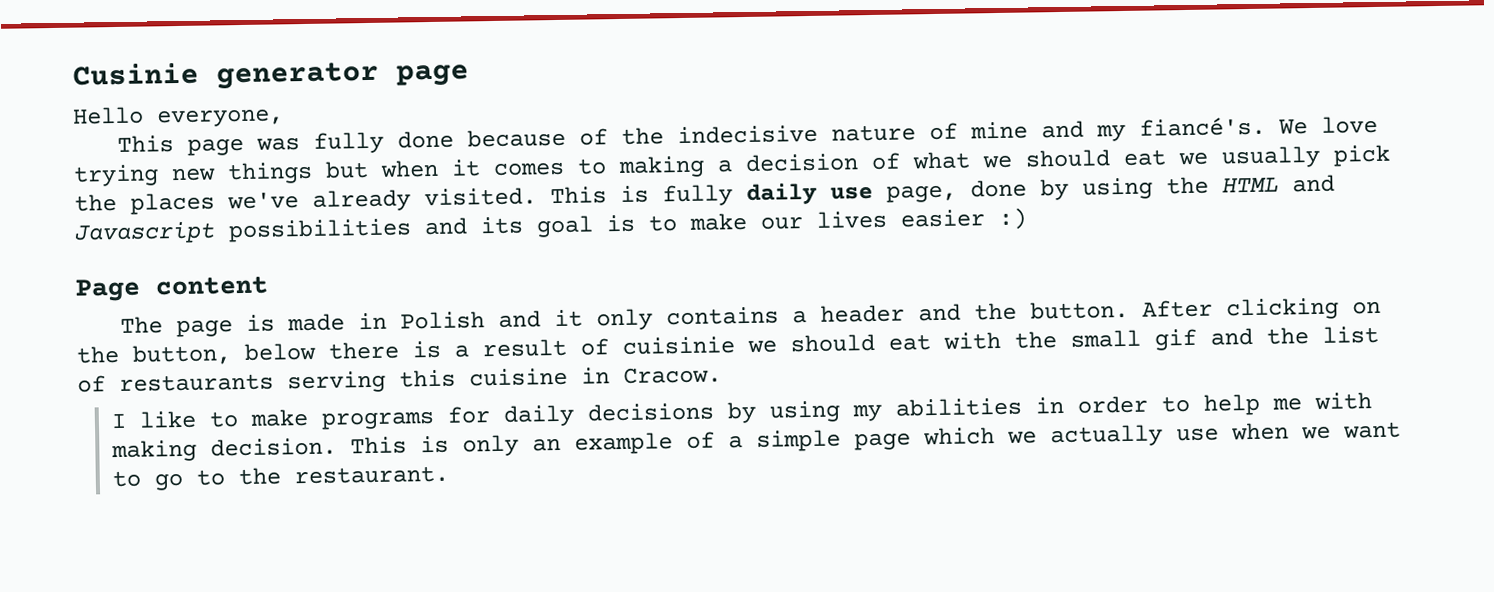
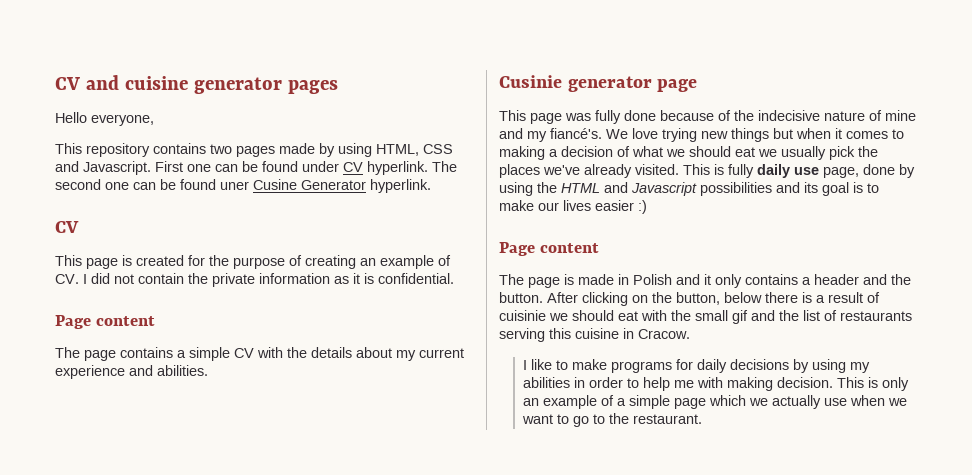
+ CV and cuisine generator pages
+ Hello everyone,
+ This repository contains two pages made by using HTML, CSS and Javascript. First one can be found under CV hyperlink. The second one can be found uner Cusine Generator hyperlink.
+ CV
+ This page is created for the purpose of creating an example of CV. I did not contain the private information as it is confidential.
+ Page content
+ The page contains a simple CV with the details about my current experience and abilities.
- Hello everyone,

